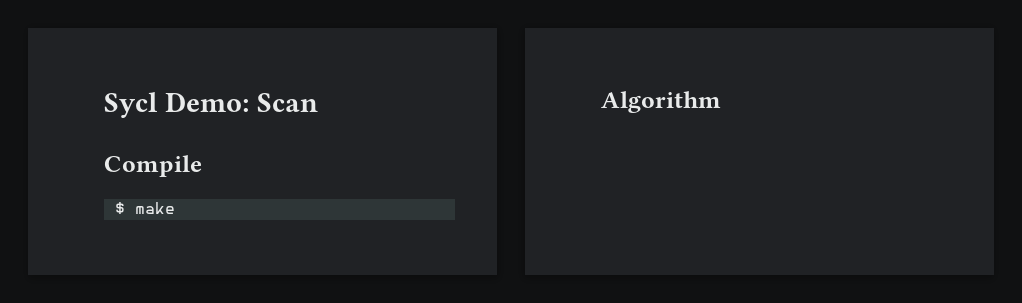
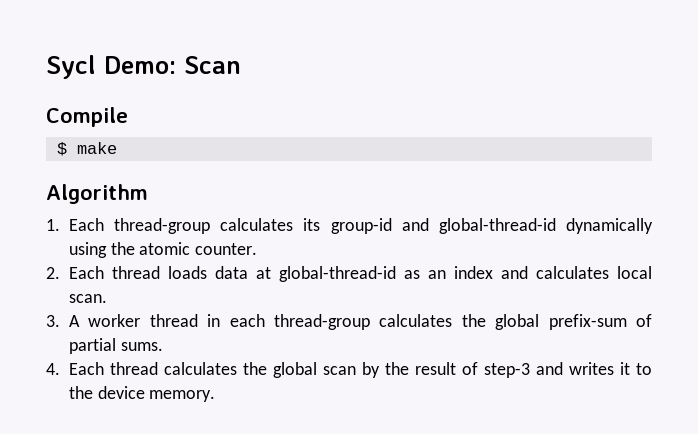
+ 1. Each thread-group calculates its group-id and global-thread-id dynamically using the atomic counter.
+ 2. Each thread loads data at global-thread-id as an index and calculates local scan.
+ 3. A worker thread in each thread-group calculates the global prefix-sum of partial sums.
+ 4. Each thread calculates the global scan by the result of step-3 and writes it to the device memory.

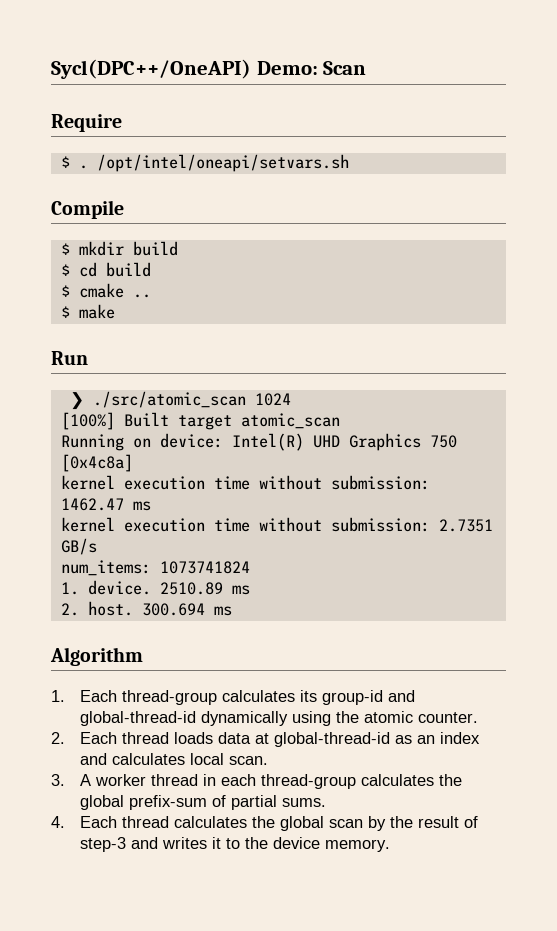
- Sycl Demo: Scan
+ Sycl(DPC++/OneAPI) Demo: Scan
+ Require
+ $ . /opt/intel/oneapi/setvars.sh
  Compile
+ $ mkdir build
+ $ cd build
+ $ cmake ..
  $ make
+ Run
+ ❯ ./src/atomic_scan 1024
+ [100%] Built target atomic_scan
+ Running on device: Intel(R) UHD Graphics 750 [0x4c8a]
+ kernel execution time without submission: 1462.47 ms
+ kernel execution time without submission: 2.7351 GB/s
+ num_items: 1073741824
+ 1. device. 2510.89 ms
+ 2. host. 300.694 ms

